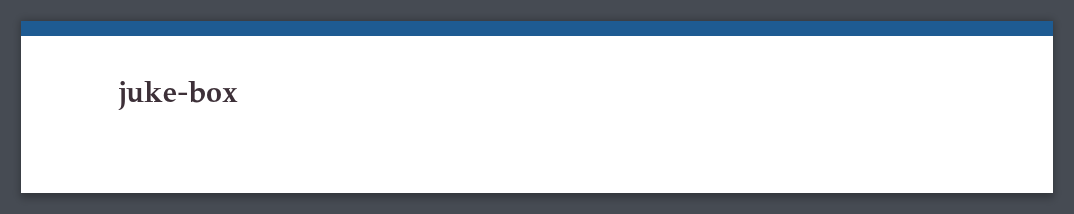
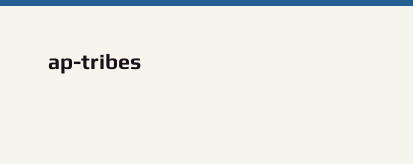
- juke-box
+ ap-tribes

